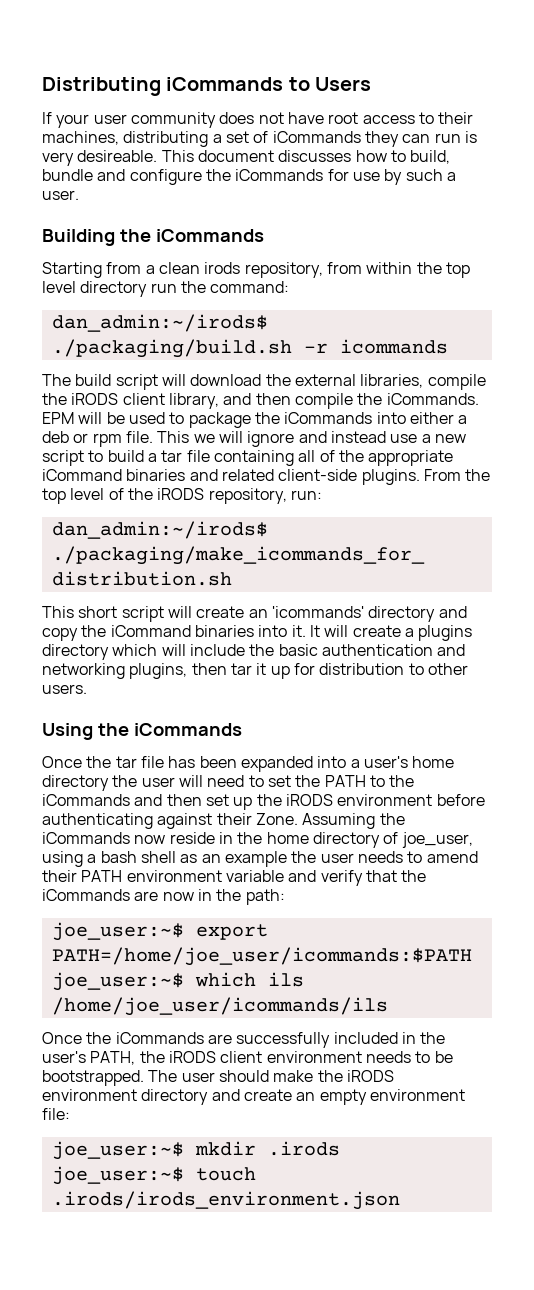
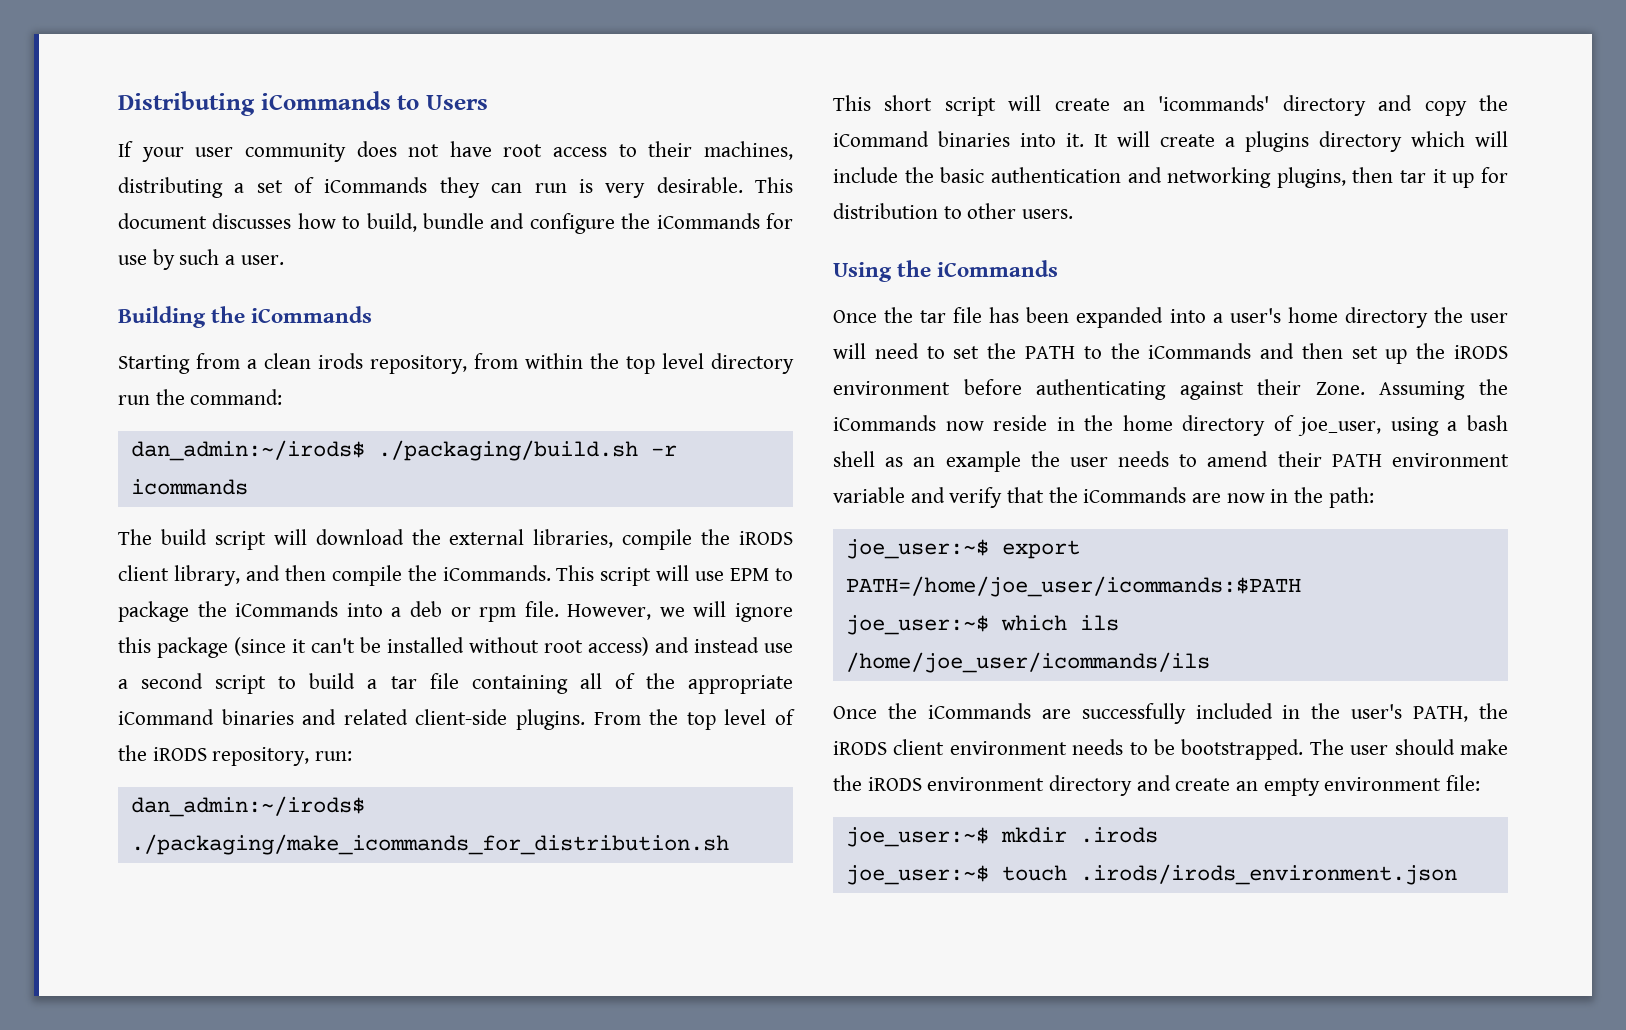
- If your user community does not have root access to their machines, distributing a set of iCommands they can run is very desireable.
+ If your user community does not have root access to their machines, distributing a set of iCommands they can run is very desirable.
- EPM will be used to package the iCommands into either a deb or rpm file.
+ This script will use EPM to package the iCommands into a deb or rpm file.
- This we will ignore and instead use a new script to build a tar file containing all of the appropriate iCommand binaries and related client-side plugins.
+ However, we will ignore this package (since it can't be installed without root access) and instead use a second script to build a tar file containing all of the appropriate iCommand binaries and related client-side plugins.

